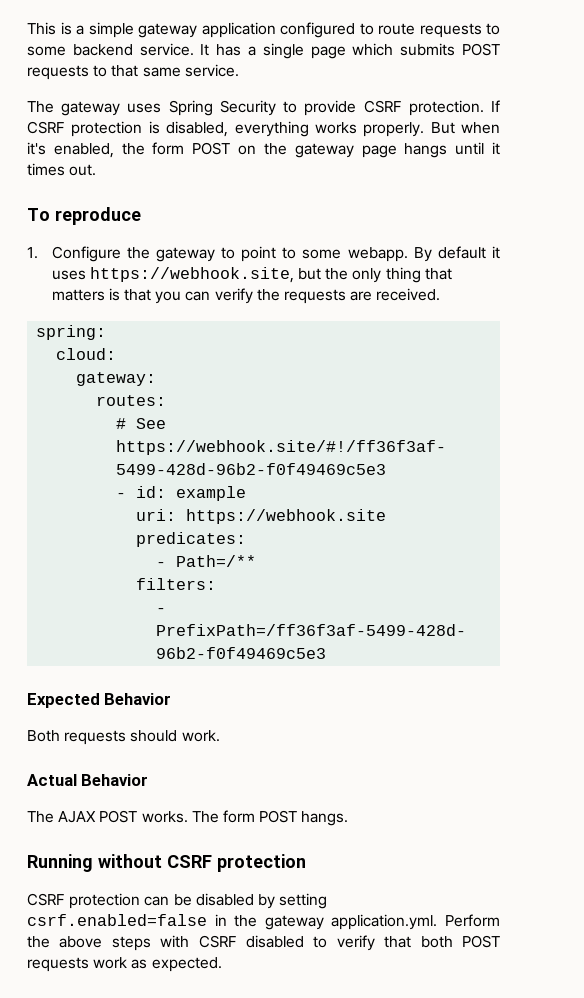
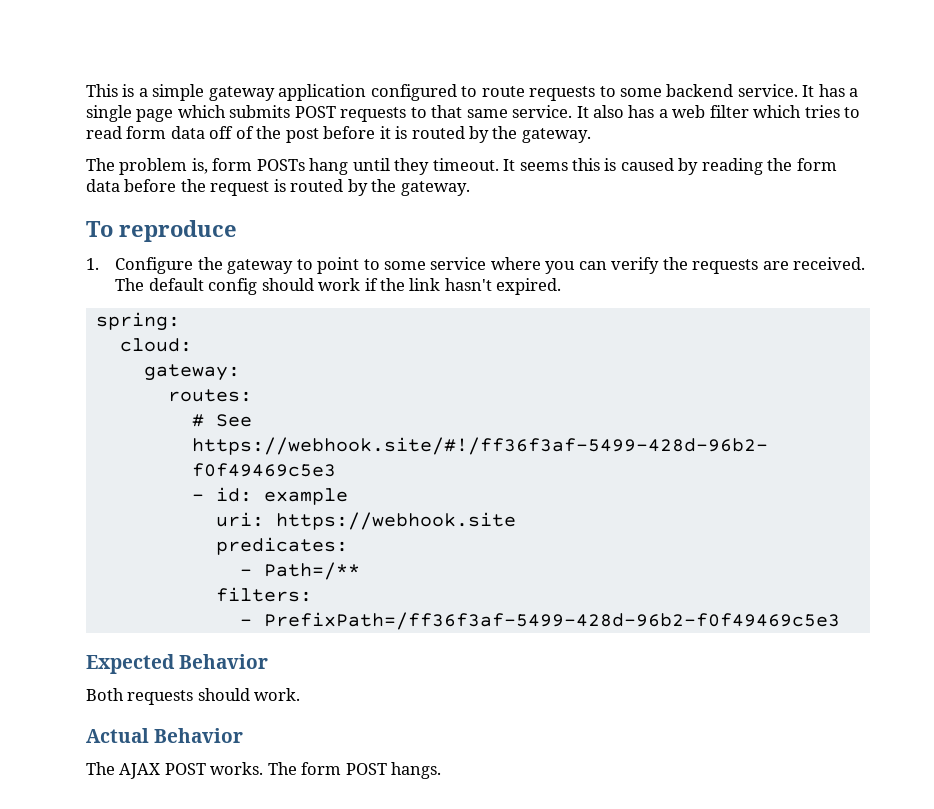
- It has a single page which submits POST requests to that same service.
- The gateway uses Spring Security to provide CSRF protection. If CSRF protection is disabled, everything works properly. But when it's enabled, the form POST on the gateway page hangs until it times out.
+ It has a single page which submits POST requests to that same service. It also has a web filter which tries to read form data off of the post before it is routed by the gateway.
+ The problem is, form POSTs hang until they timeout. It seems this is caused by reading the form data before the request is routed by the gateway.
- 1. Configure the gateway to point to some webapp. By default it uses https://webhook.site, but the only thing that matters is that you can verify the requests are received.
+ 1. Configure the gateway to point to some service where you can verify the requests are received. The default config should work if the link hasn't expired.
- Running without CSRF protection
- CSRF protection can be disabled by setting csrf.enabled=false in the gateway application.yml. Perform the above steps with CSRF disabled to verify that both POST requests work as expected.

